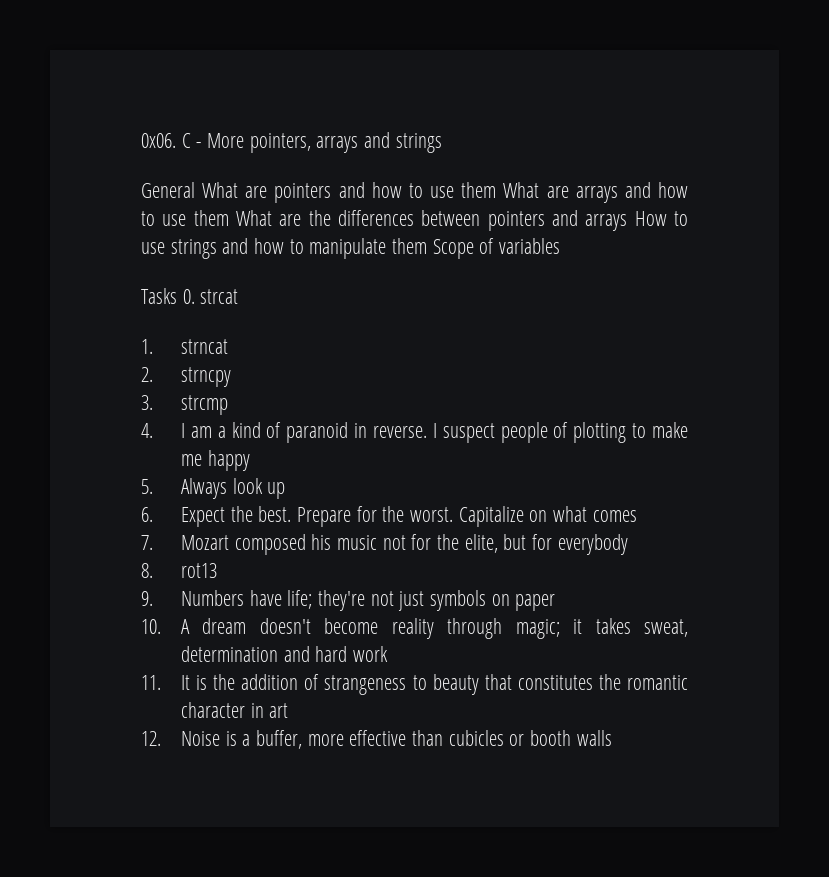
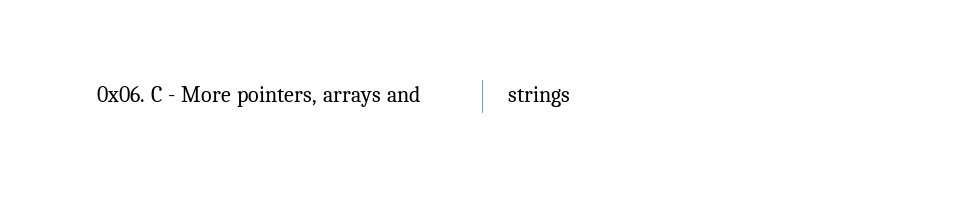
- General What are pointers and how to use them What are arrays and how to use them What are the differences between pointers and arrays How to use strings and how to manipulate them Scope of variables
- Tasks 0. strcat
- 1. strncat
- 2. strncpy
- 3. strcmp
- 4. I am a kind of paranoid in reverse. I suspect people of plotting to make me happy
- 5. Always look up
- 6. Expect the best. Prepare for the worst. Capitalize on what comes
- 7. Mozart composed his music not for the elite, but for everybody
- 8. rot13
- 9. Numbers have life; they're not just symbols on paper
- 10. A dream doesn't become reality through magic; it takes sweat, determination and hard work
- 11. It is the addition of strangeness to beauty that constitutes the romantic character in art
- 12. Noise is a buffer, more effective than cubicles or booth walls

